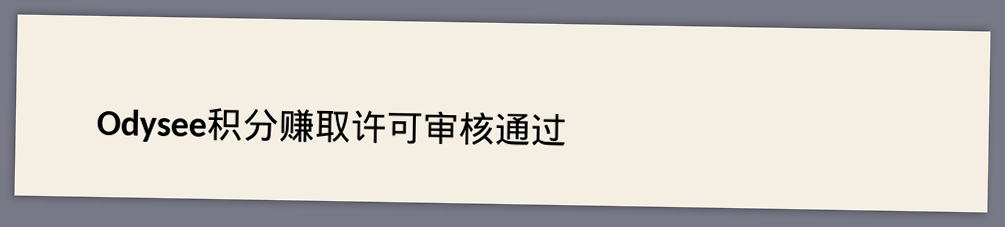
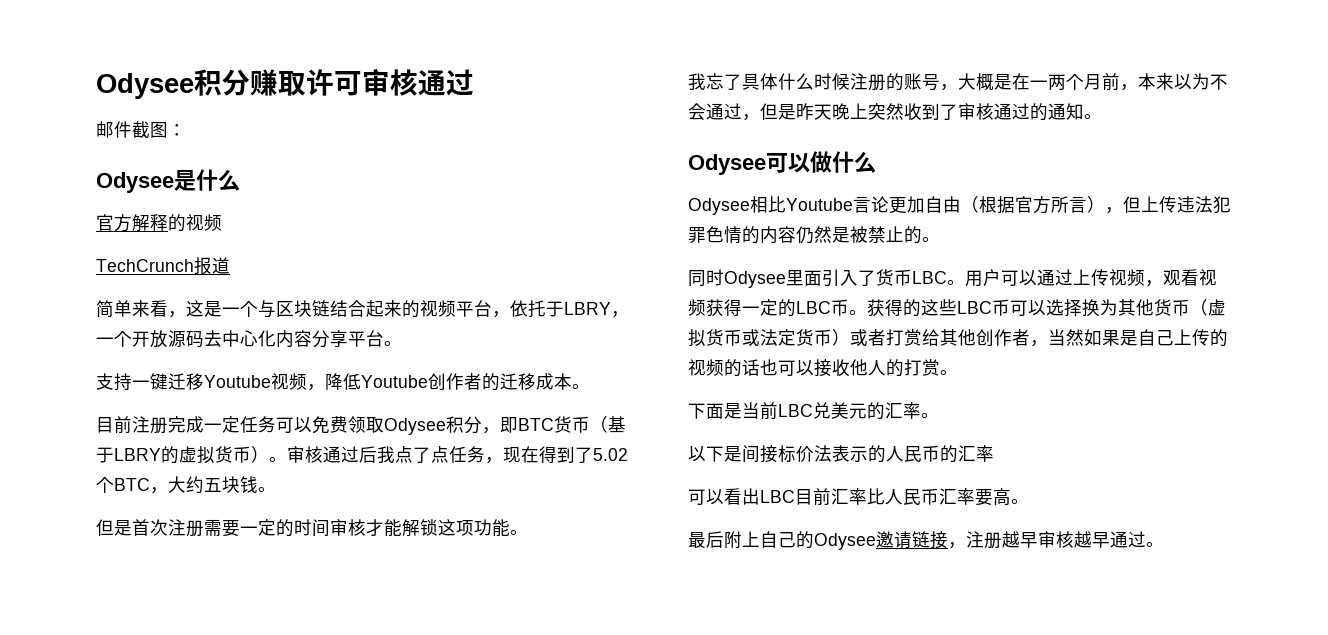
+ 邮件截图：
+ Odysee是什么
+ 官方解释的视频
+ TechCrunch报道
+ 简单来看，这是一个与区块链结合起来的视频平台，依托于LBRY，一个开放源码去中心化内容分享平台。
+ 支持一键迁移Youtube视频，降低Youtube创作者的迁移成本。
+ 目前注册完成一定任务可以免费领取Odysee积分，即BTC货币（基于LBRY的虚拟货币）。审核通过后我点了点任务，现在得到了5.02个BTC，大约五块钱。
+ 但是首次注册需要一定的时间审核才能解锁这项功能。
+ 我忘了具体什么时候注册的账号，大概是在一两个月前，本来以为不会通过，但是昨天晚上突然收到了审核通过的通知。
+ Odysee可以做什么
+ Odysee相比Youtube言论更加自由（根据官方所言），但上传违法犯罪色情的内容仍然是被禁止的。
+ 同时Odysee里面引入了货币LBC。用户可以通过上传视频，观看视频获得一定的LBC币。获得的这些LBC币可以选择换为其他货币（虚拟货币或法定货币）或者打赏给其他创作者，当然如果是自己上传的视频的话也可以接收他人的打赏。
+ 下面是当前LBC兑美元的汇率。
+ 以下是间接标价法表示的人民币的汇率
+ 可以看出LBC目前汇率比人民币汇率要高。
+ 最后附上自己的Odysee邀请链接，注册越早审核越早通过。

